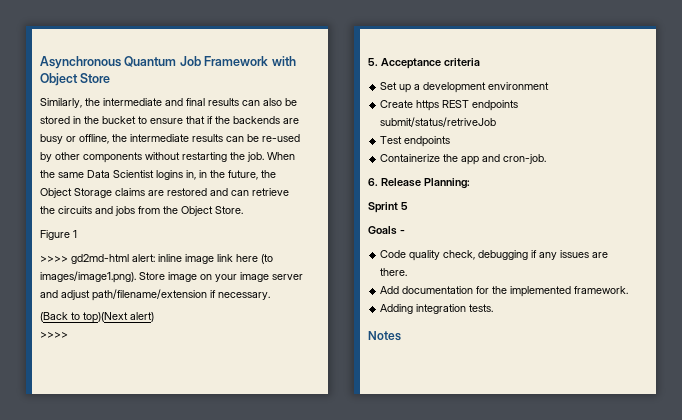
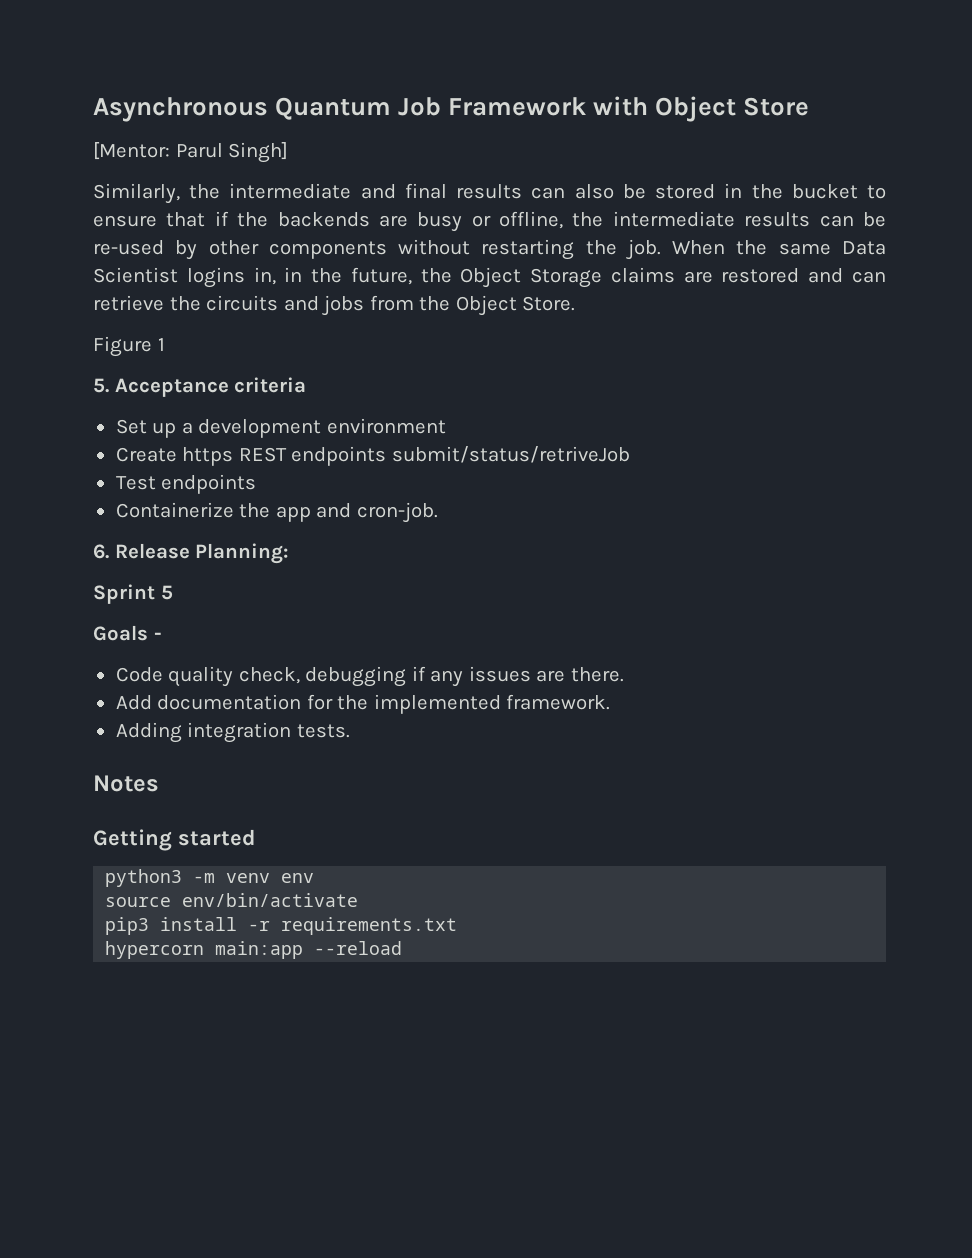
+ [Mentor: Parul Singh]
- >>>> gd2md-html alert: inline image link here (to images/image1.png). Store image on your image server and adjust path/filename/extension if necessary.
- (Back to top)(Next alert)
- >>>>
+ Getting started
+ python3 -m venv env
+ source env/bin/activate
+ pip3 install -r requirements.txt
+ hypercorn main:app --reload

